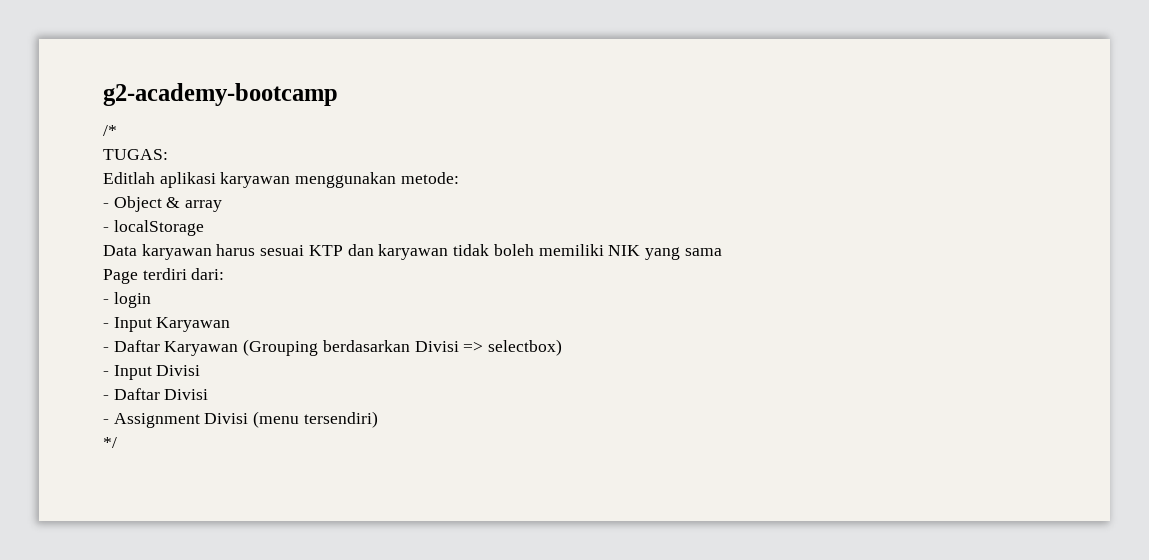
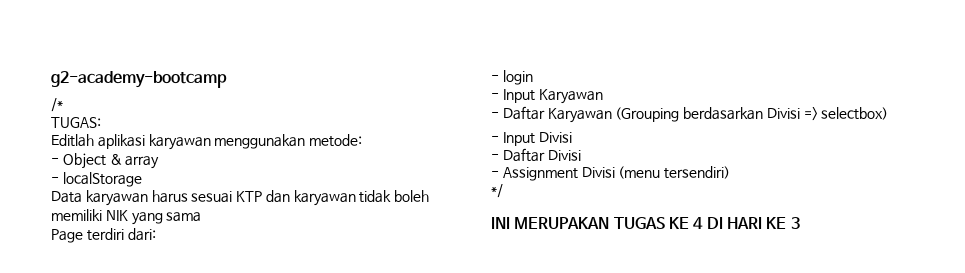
+ INI MERUPAKAN TUGAS KE 4 DI HARI KE 3

